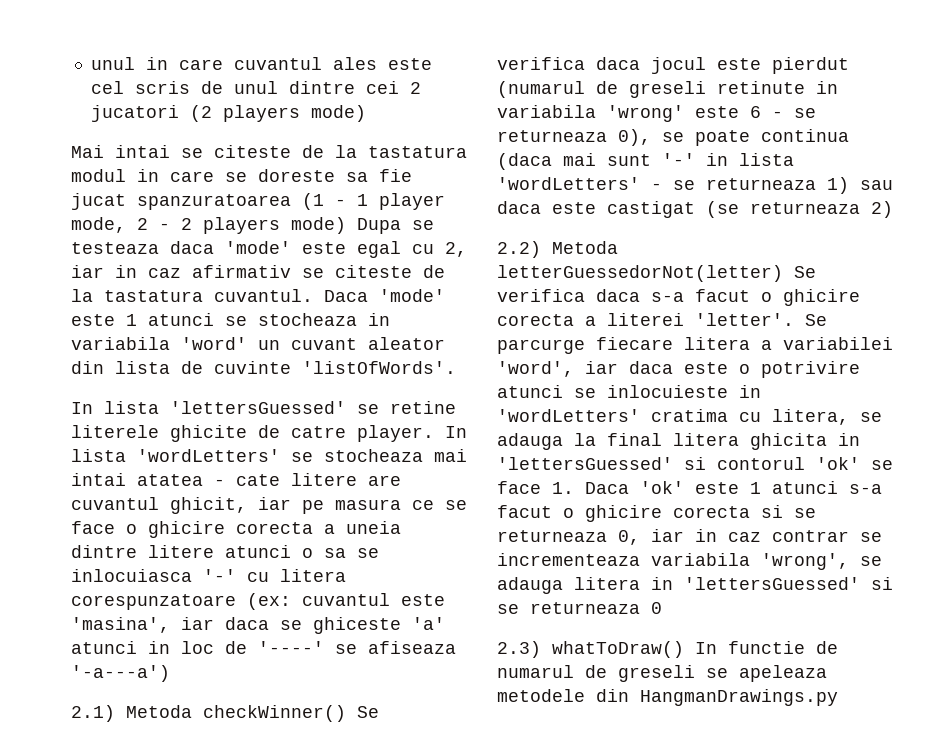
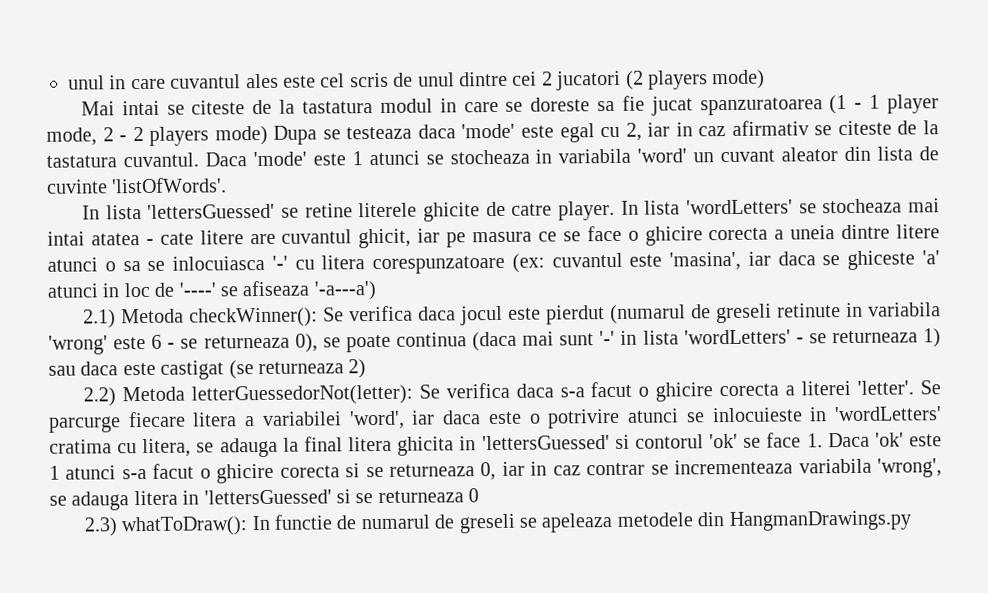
- 2.1) Metoda checkWinner() Se verifica daca jocul este pierdut (numarul de greseli retinute in variabila 'wrong' este 6 - se returneaza 0), se poate continua (daca mai sunt '-' in lista 'wordLetters' - se returneaza 1) sau daca este castigat (se returneaza 2)
+ 2.1) Metoda checkWinner(): Se verifica daca jocul este pierdut (numarul de greseli retinute in variabila 'wrong' este 6 - se returneaza 0), se poate continua (daca mai sunt '-' in lista 'wordLetters' - se returneaza 1) sau daca este castigat (se returneaza 2)
- 2.2) Metoda letterGuessedorNot(letter) Se verifica daca s-a facut o ghicire corecta a literei 'letter'.
+ 2.2) Metoda letterGuessedorNot(letter): Se verifica daca s-a facut o ghicire corecta a literei 'letter'.
- 2.3) whatToDraw() In functie de numarul de greseli se apeleaza metodele din HangmanDrawings.py
+ 2.3) whatToDraw(): In functie de numarul de greseli se apeleaza metodele din HangmanDrawings.py

